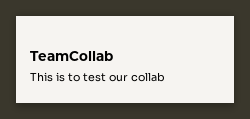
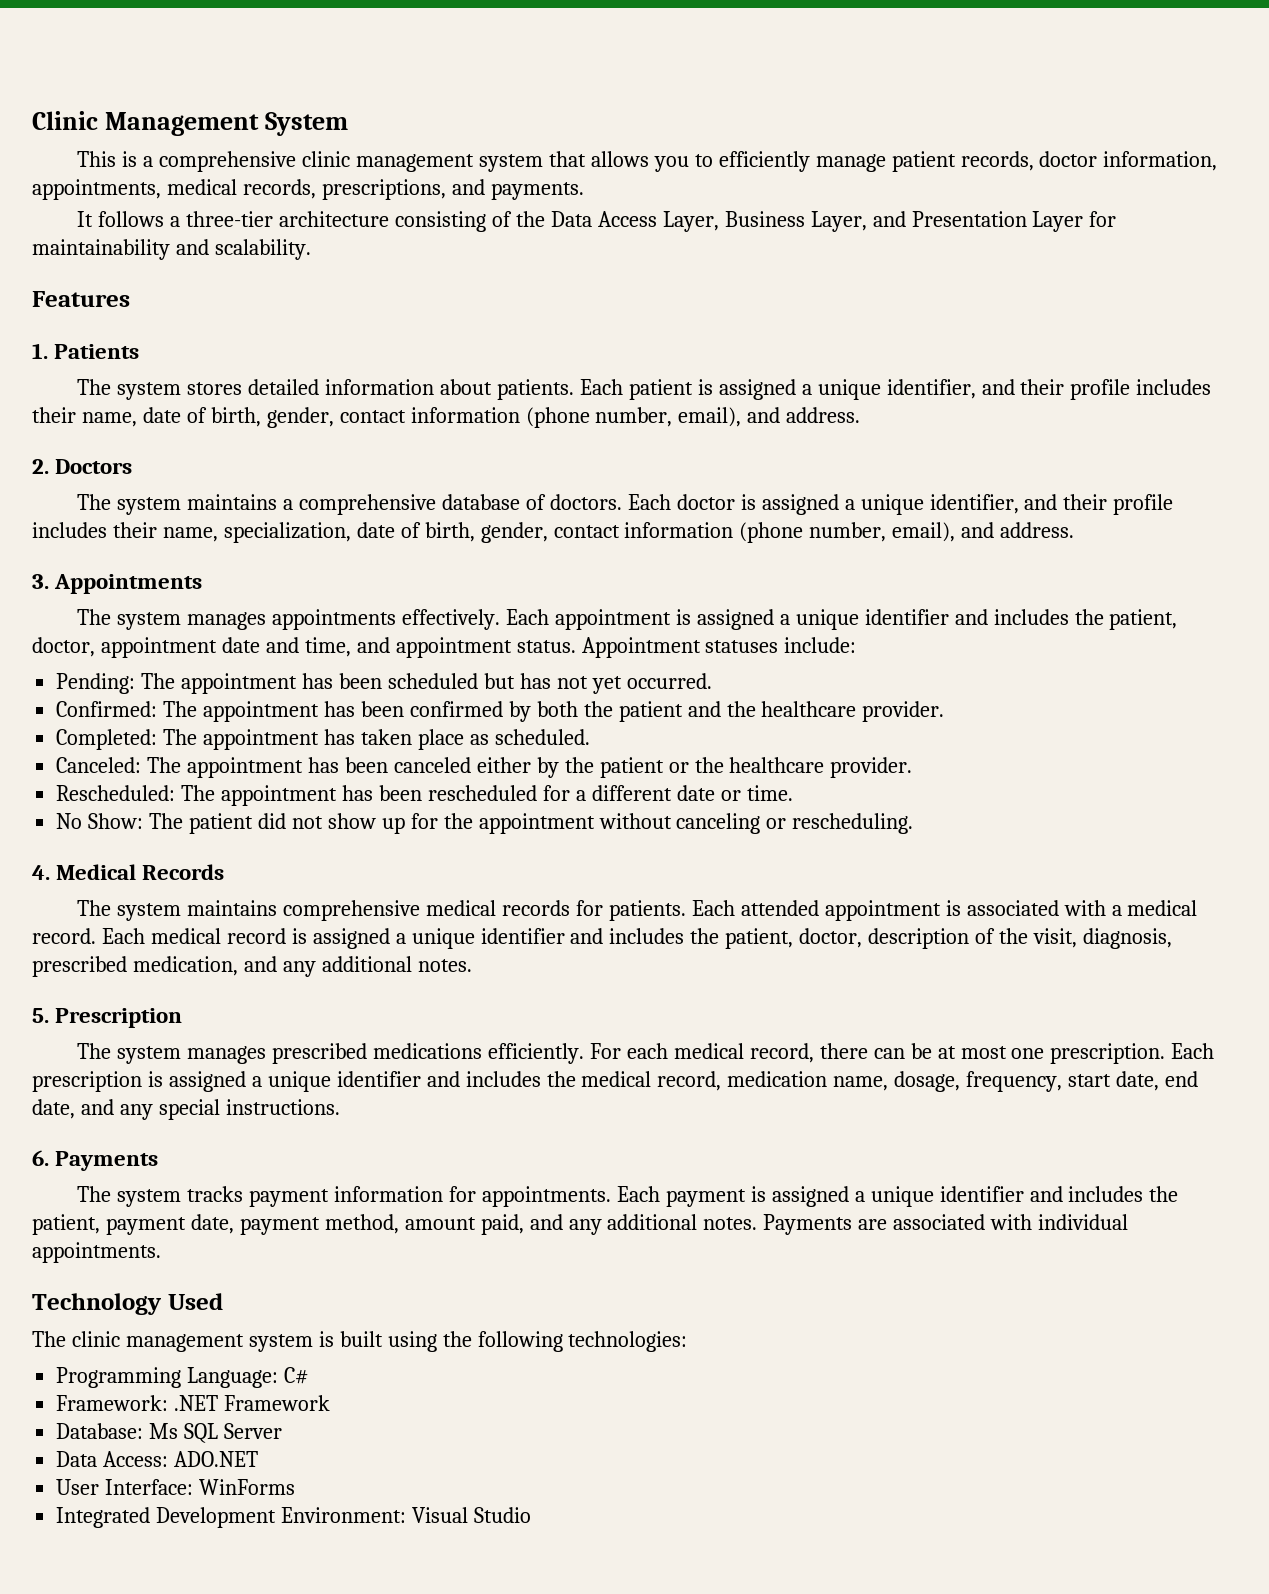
- TeamCollab
+ Clinic Management System
- This is to test our collab
+ This is a comprehensive clinic management system that allows you to efficiently manage patient records, doctor information, appointments, medical records, prescriptions, and payments.
+ It follows a three-tier architecture consisting of the Data Access Layer, Business Layer, and Presentation Layer for maintainability and scalability.
+ Features
+ 1. Patients
+ The system stores detailed information about patients. Each patient is assigned a unique identifier, and their profile includes their name, date of birth, gender, contact information (phone number, email), and address.
+ 2. Doctors
+ The system maintains a comprehensive database of doctors. Each doctor is assigned a unique identifier, and their profile includes their name, specialization, date of birth, gender, contact information (phone number, email), and address.
+ 3. Appointments
+ The system manages appointments effectively. Each appointment is assigned a unique identifier and includes the patient, doctor, appointment date and time, and appointment status. Appointment statuses include:
+ Pending: The appointment has been scheduled but has not yet occurred.
+ Confirmed: The appointment has been confirmed by both the patient and the healthcare provider.
+ Completed: The appointment has taken place as scheduled.
+ Canceled: The appointment has been canceled either by the patient or the healthcare provider.
+ Rescheduled: The appointment has been rescheduled for a different date or time.
+ No Show: The patient did not show up for the appointment without canceling or rescheduling.
+ 4. Medical Records
+ The system maintains comprehensive medical records for patients. Each attended appointment is associated with a medical record. Each medical record is assigned a unique identifier and includes the patient, doctor, description of the visit, diagnosis, prescribed medication, and any additional notes.
+ 5. Prescription
+ The system manages prescribed medications efficiently. For each medical record, there can be at most one prescription. Each prescription is assigned a unique identifier and includes the medical record, medication name, dosage, frequency, start date, end date, and any special instructions.
+ 6. Payments
+ The system tracks payment information for appointments. Each payment is assigned a unique identifier and includes the patient, payment date, payment method, amount paid, and any additional notes. Payments are associated with individual appointments.
+ Technology Used
+ The clinic management system is built using the following technologies:
+ Programming Language: C#
+ Framework: .NET Framework
+ Database: Ms SQL Server
+ Data Access: ADO.NET
+ User Interface: WinForms
+ Integrated Development Environment: Visual Studio

